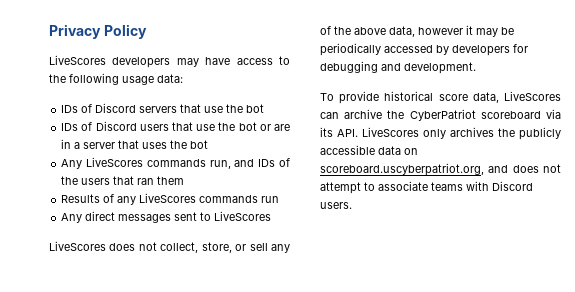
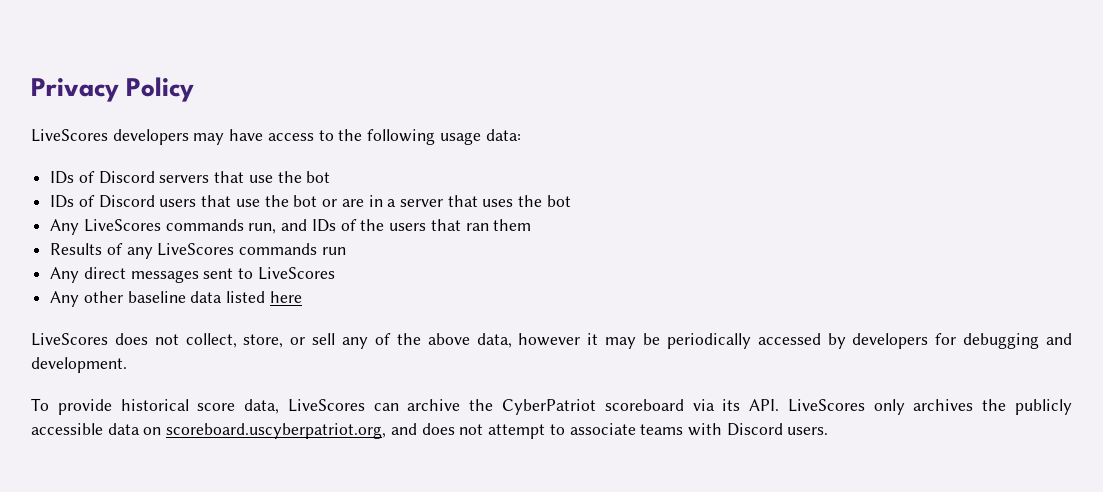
+ Any other baseline data listed here

